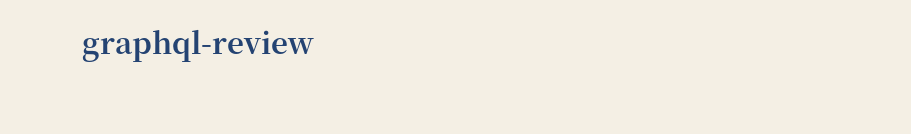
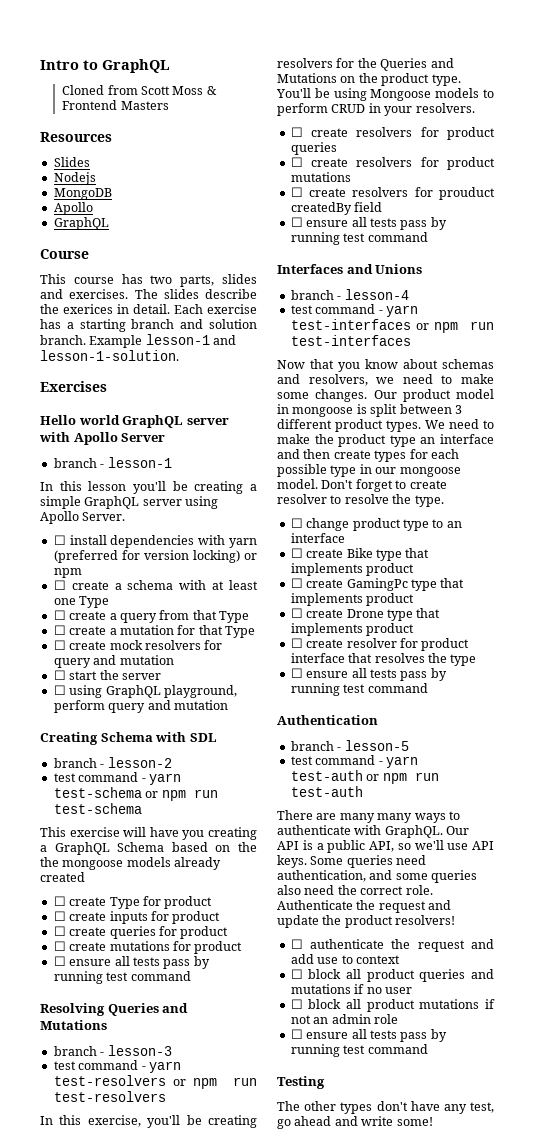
- graphql-review
+ Intro to GraphQL
+ Cloned from Scott Moss & Frontend Masters
+ Resources
+ Slides
+ Nodejs
+ MongoDB
+ Apollo
+ GraphQL
+ Course
+ This course has two parts, slides and exercises. The slides describe the exerices in detail. Each exercise has a starting branch and solution branch. Example lesson-1 and lesson-1-solution.
+ Exercises
+ Hello world GraphQL server with Apollo Server
+ branch - lesson-1
+ In this lesson you'll be creating a simple GraphQL server using Apollo Server.
+ ☐ install dependencies with yarn (preferred for version locking) or npm
+ ☐ create a schema with at least one Type
+ ☐ create a query from that Type
+ ☐ create a mutation for that Type
+ ☐ create mock resolvers for query and mutation
+ ☐ start the server
+ ☐ using GraphQL playground, perform query and mutation
+ Creating Schema with SDL
+ branch - lesson-2
+ test command - yarn test-schema or npm run test-schema
+ This exercise will have you creating a GraphQL Schema based on the the mongoose models already created
+ ☐ create Type for product
+ ☐ create inputs for product
+ ☐ create queries for product
+ ☐ create mutations for product
+ ☐ ensure all tests pass by running test command
+ Resolving Queries and Mutations
+ branch - lesson-3
+ test command - yarn test-resolvers or npm run test-resolvers
+ In this exercise, you'll be creating resolvers for the Queries and Mutations on the product type. You'll be using Mongoose models to perform CRUD in your resolvers.
+ ☐ create resolvers for product queries
+ ☐ create resolvers for product mutations
+ ☐ create resolvers for prouduct createdBy field
+ ☐ ensure all tests pass by running test command
+ Interfaces and Unions
+ branch - lesson-4
+ test command - yarn test-interfaces or npm run test-interfaces
+ Now that you know about schemas and resolvers, we need to make some changes. Our product model in mongoose is split between 3 different product types. We need to make the product type an interface and then create types for each possible type in our mongoose model. Don't forget to create resolver to resolve the type.
+ ☐ change product type to an interface
+ ☐ create Bike type that implements product
+ ☐ create GamingPc type that implements product
+ ☐ create Drone type that implements product
+ ☐ create resolver for product interface that resolves the type
+ ☐ ensure all tests pass by running test command
+ Authentication
+ branch - lesson-5
+ test command - yarn test-auth or npm run test-auth
+ There are many many ways to authenticate with GraphQL. Our API is a public API, so we'll use API keys. Some queries need authentication, and some queries also need the correct role. Authenticate the request and update the product resolvers!
+ ☐ authenticate the request and add use to context
+ ☐ block all product queries and mutations if no user
+ ☐ block all product mutations if not an admin role
+ ☐ ensure all tests pass by running test command
+ Testing
+ The other types don't have any test, go ahead and write some!

